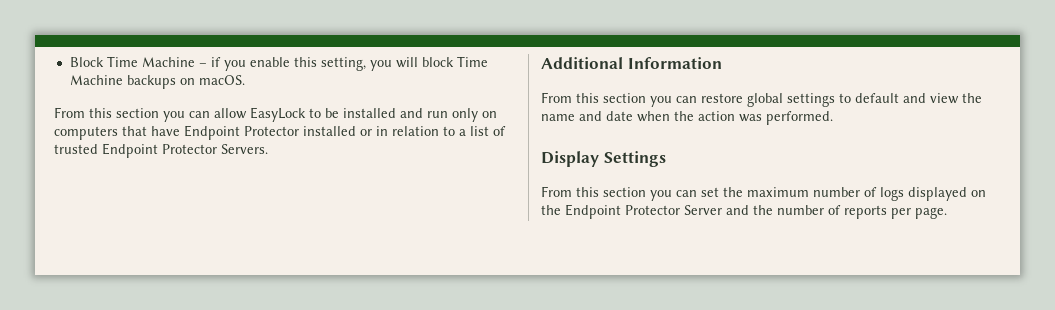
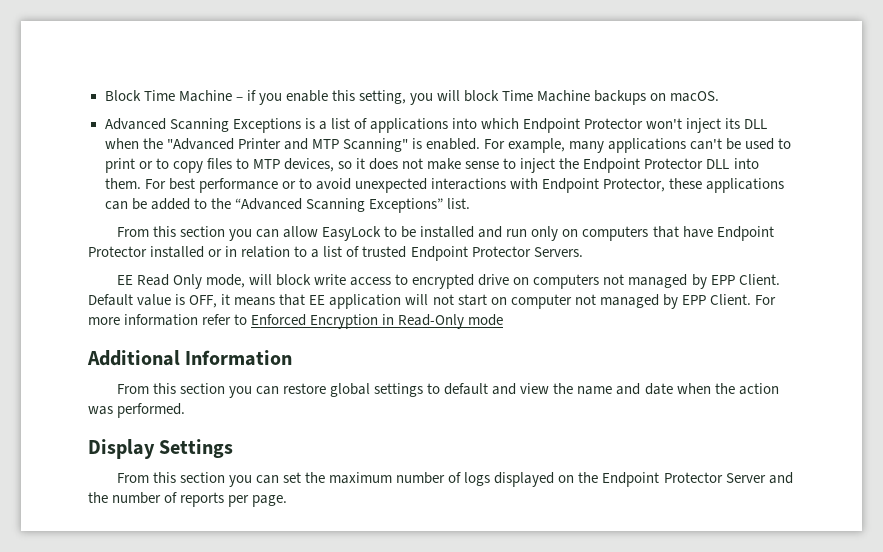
+ Advanced Scanning Exceptions is a list of applications into which Endpoint Protector won't inject its DLL when the "Advanced Printer and MTP Scanning" is enabled. For example, many applications can't be used to print or to copy files to MTP devices, so it does not make sense to inject the Endpoint Protector DLL into them. For best performance or to avoid unexpected interactions with Endpoint Protector, these applications can be added to the “Advanced Scanning Exceptions” list.
+ EE Read Only mode, will block write access to encrypted drive on computers not managed by EPP Client. Default value is OFF, it means that EE application will not start on computer not managed by EPP Client. For more information refer to Enforced Encryption in Read-Only mode

